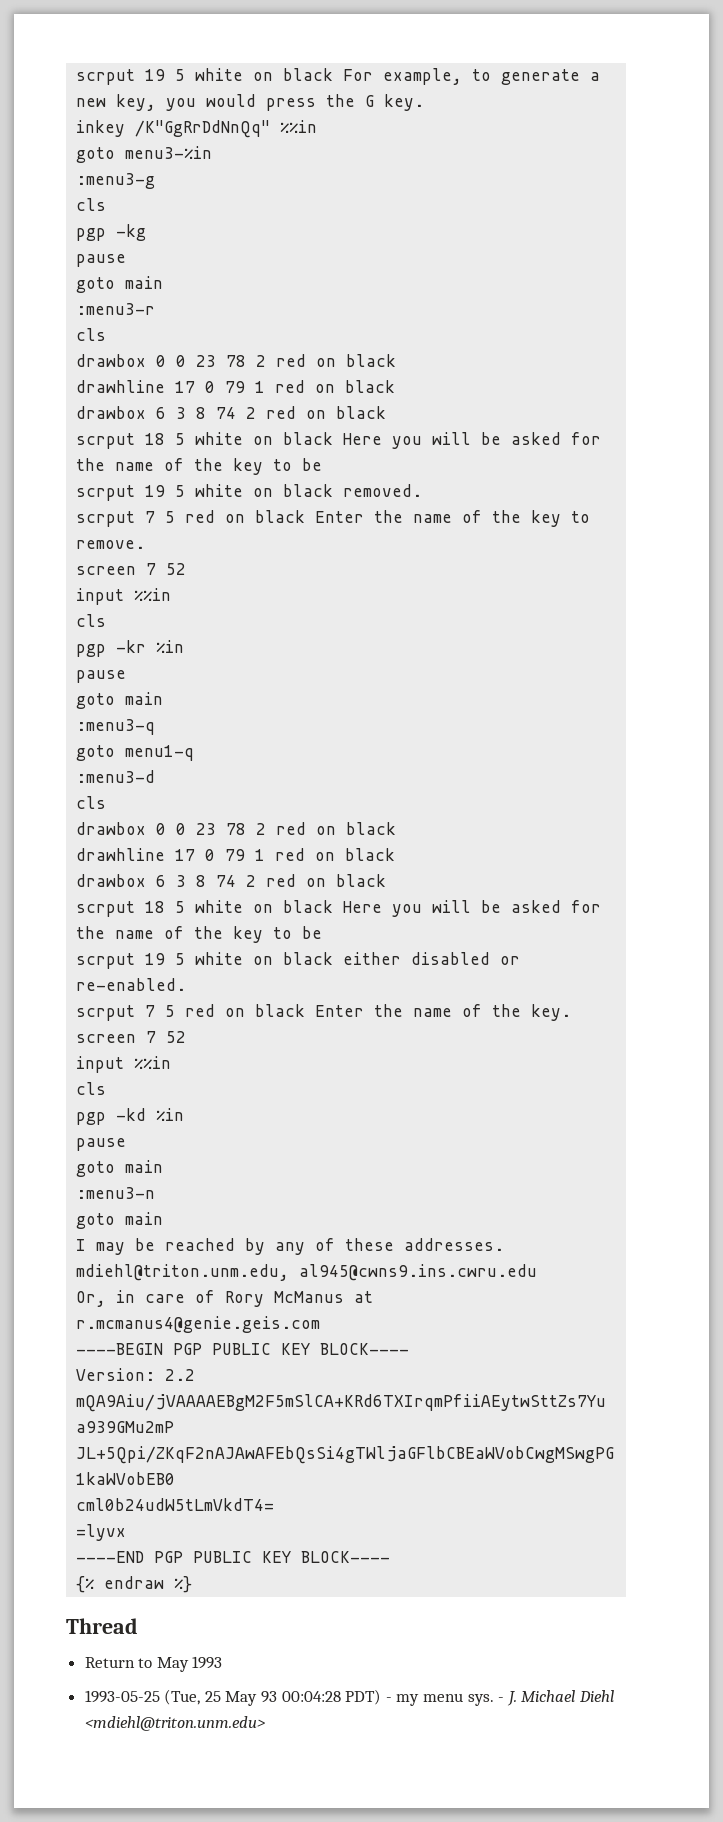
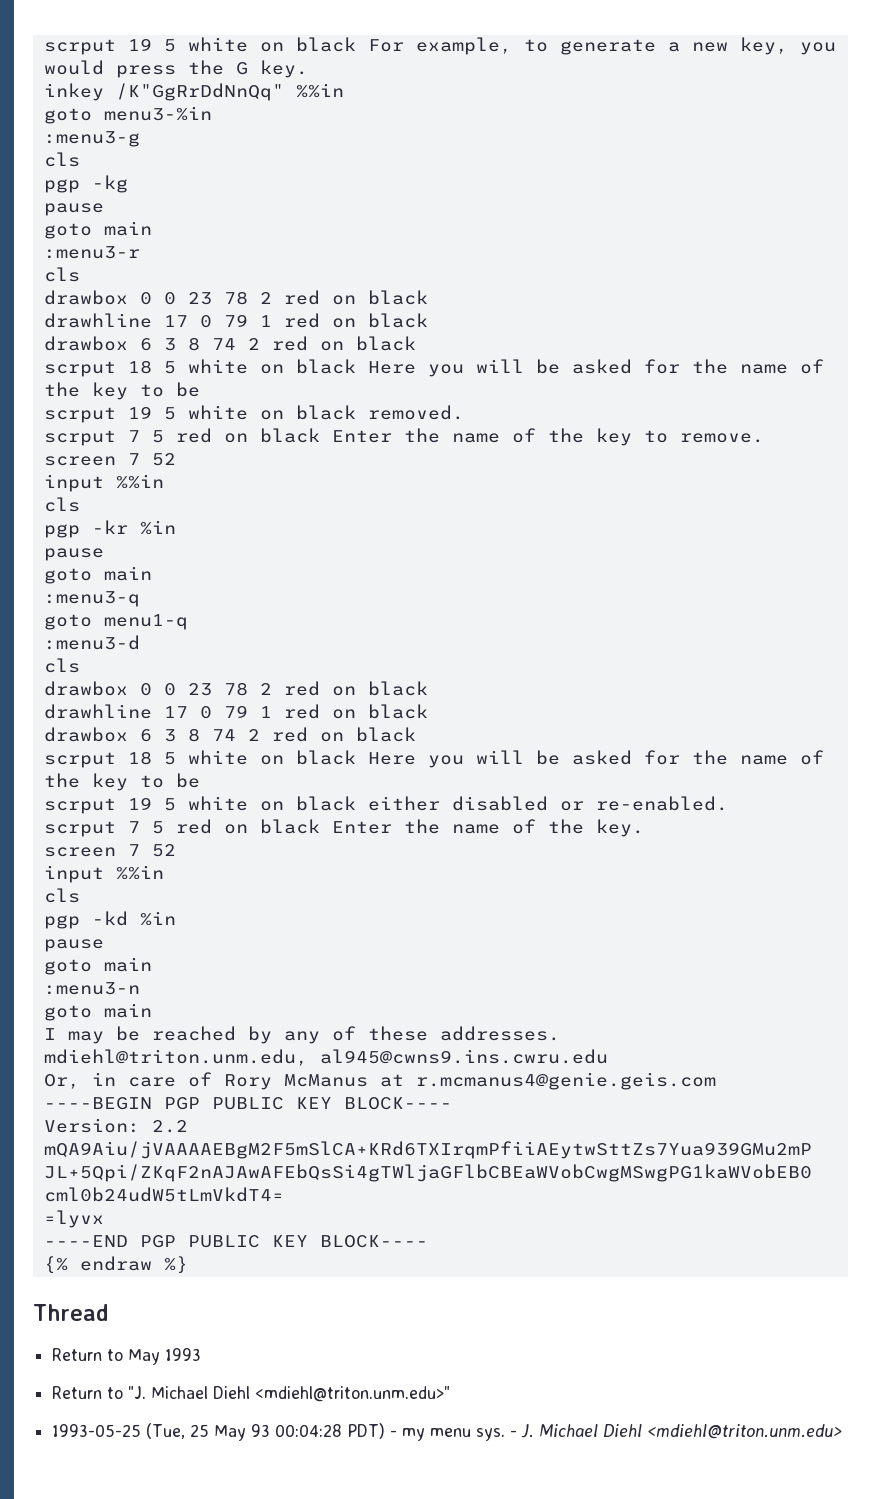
+ Return to "J. Michael Diehl <mdiehl@triton.unm.edu>"

